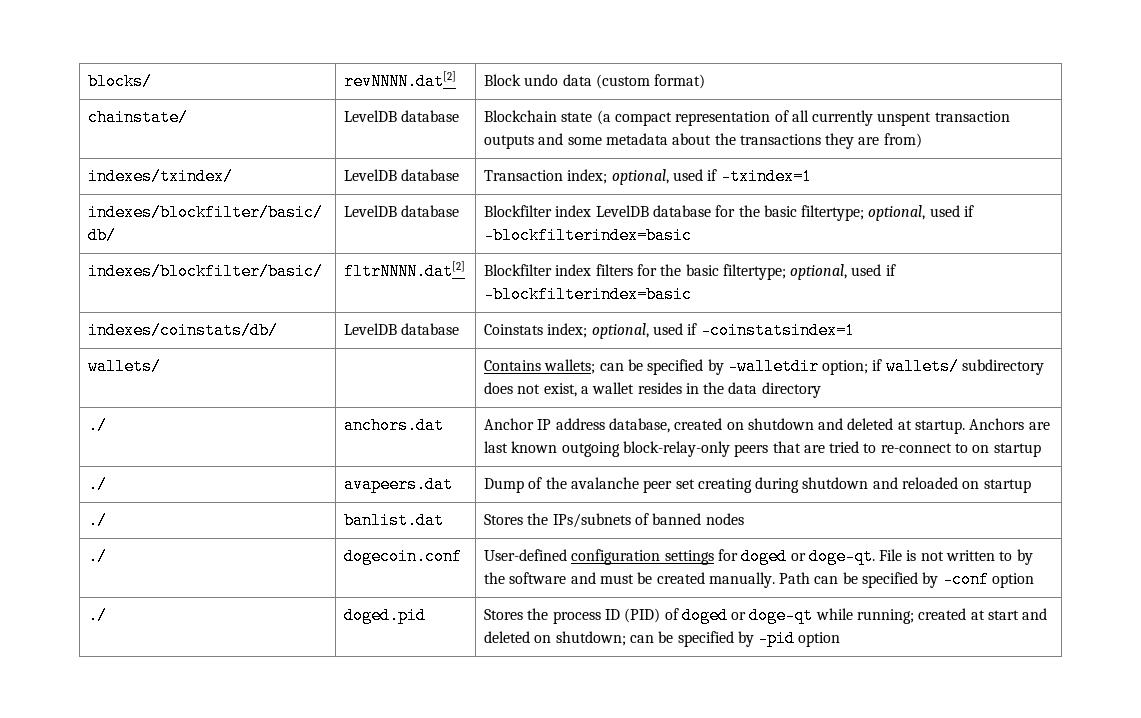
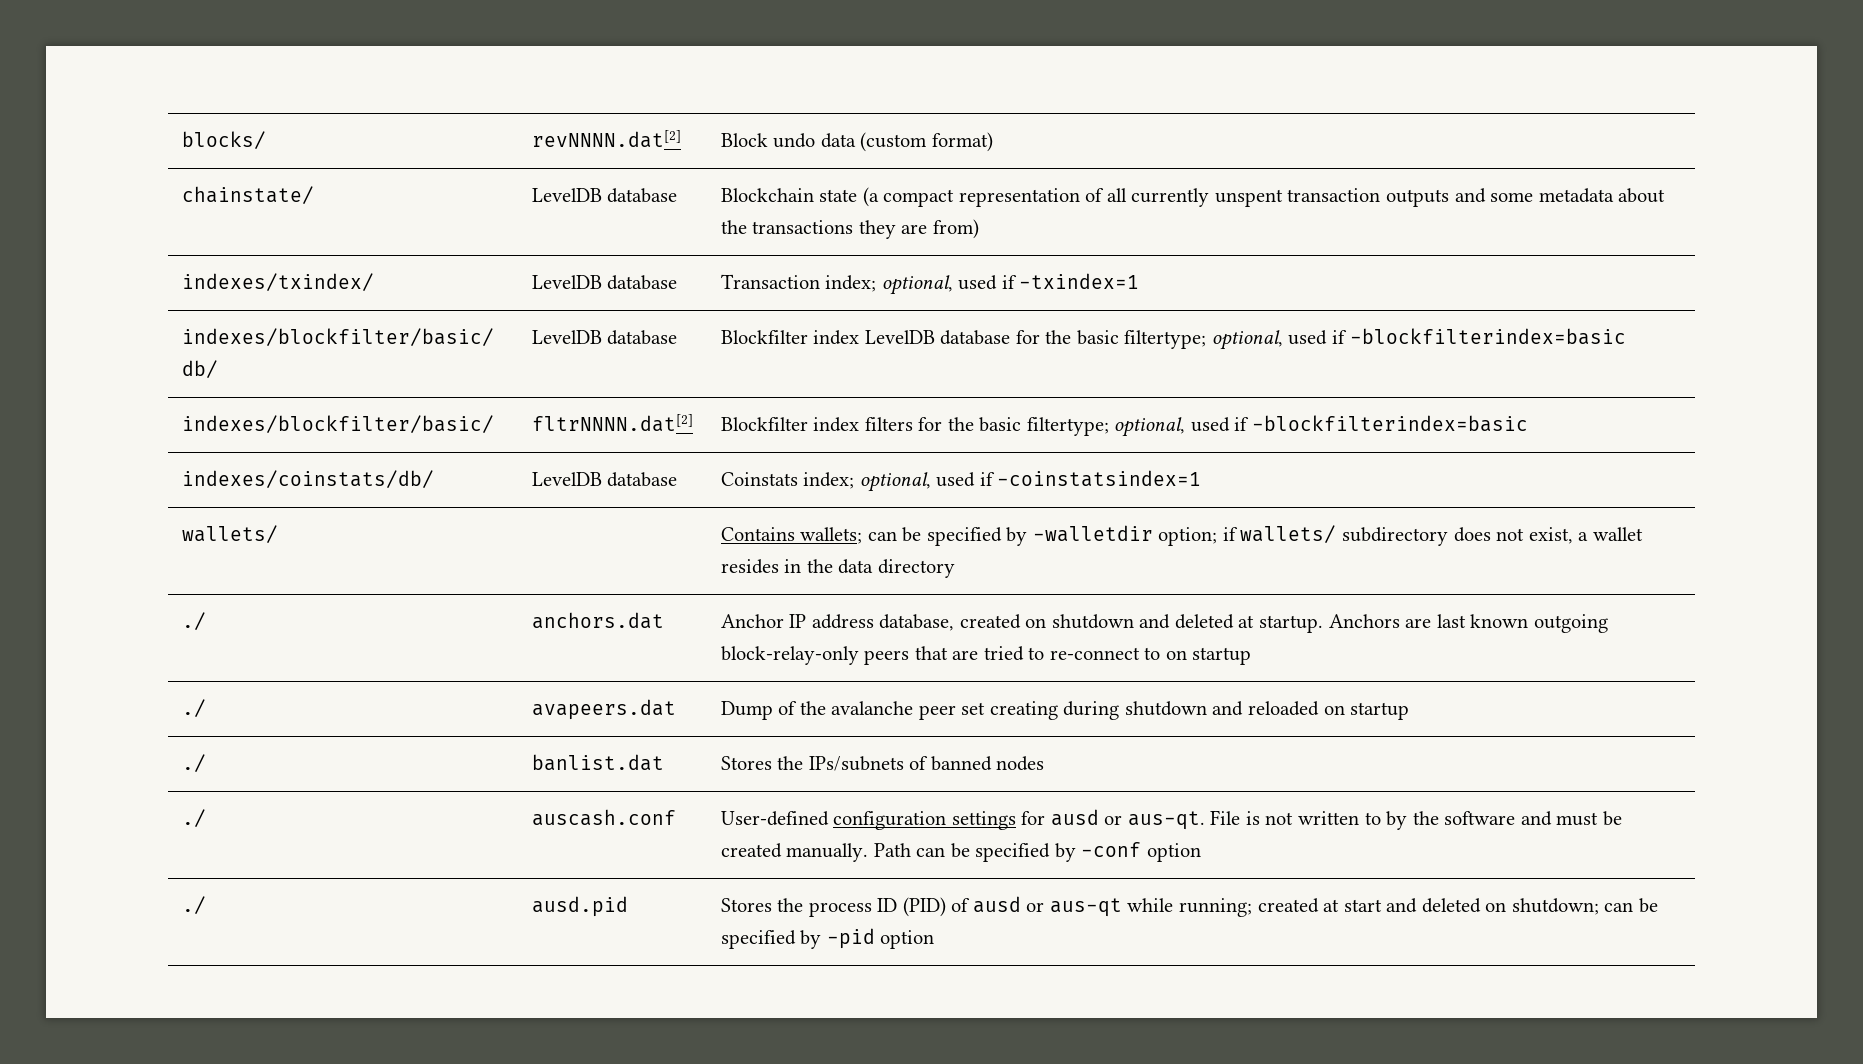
- ./ | dogecoin.conf | User-defined configuration settings for doged or doge-qt. File is not written to by the software and must be created manually. Path can be specified by -conf option
+ ./ | auscash.conf | User-defined configuration settings for ausd or aus-qt. File is not written to by the software and must be created manually. Path can be specified by -conf option
- ./ | doged.pid | Stores the process ID (PID) of doged or doge-qt while running; created at start and deleted on shutdown; can be specified by -pid option
+ ./ | ausd.pid | Stores the process ID (PID) of ausd or aus-qt while running; created at start and deleted on shutdown; can be specified by -pid option

